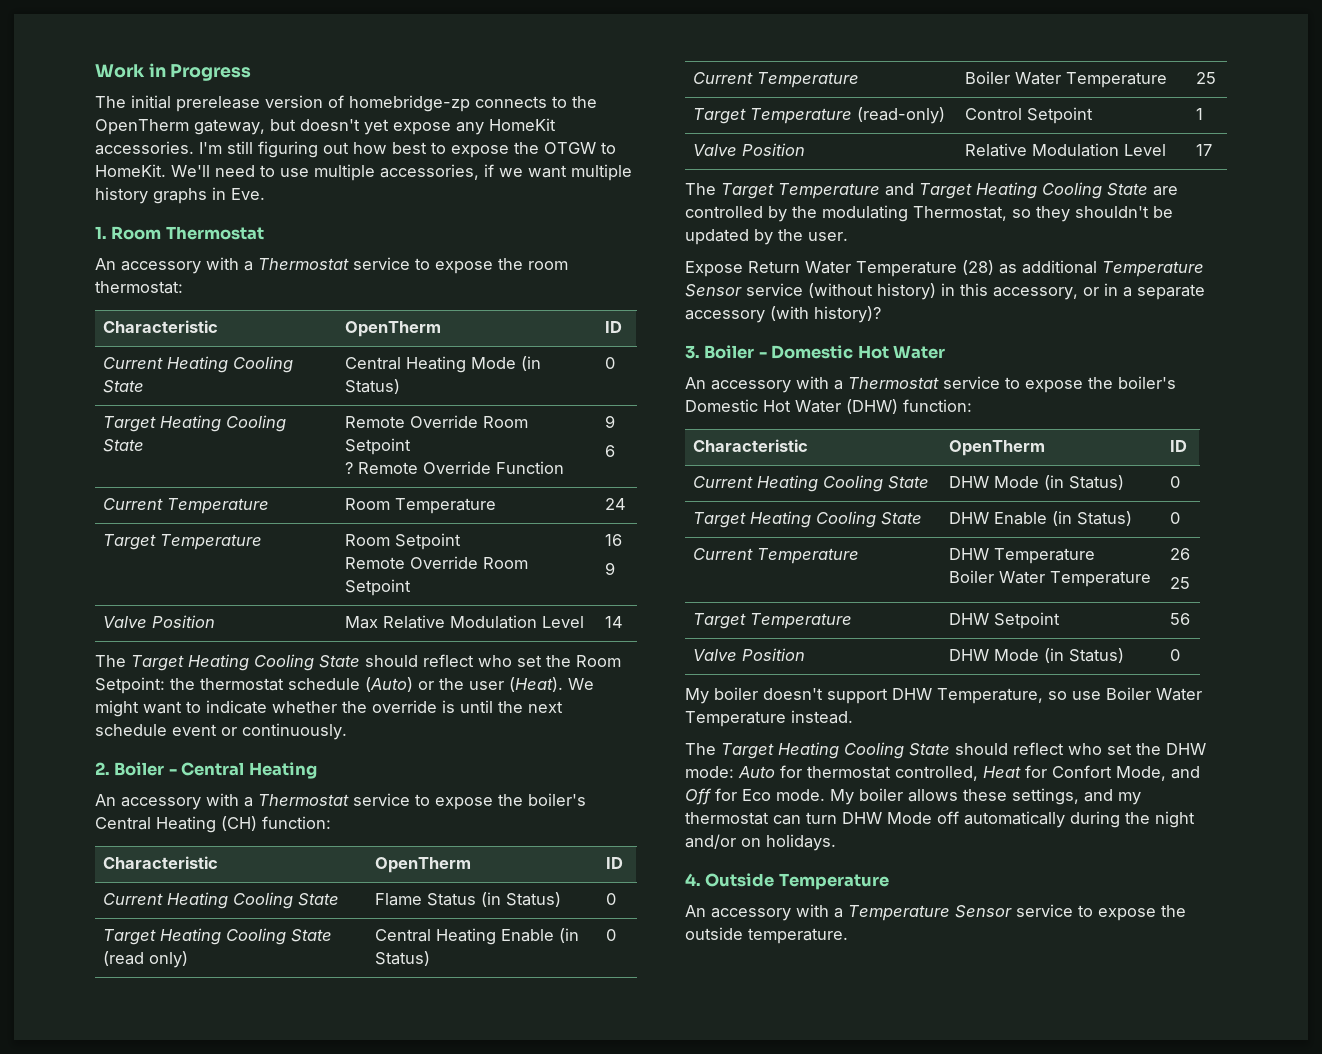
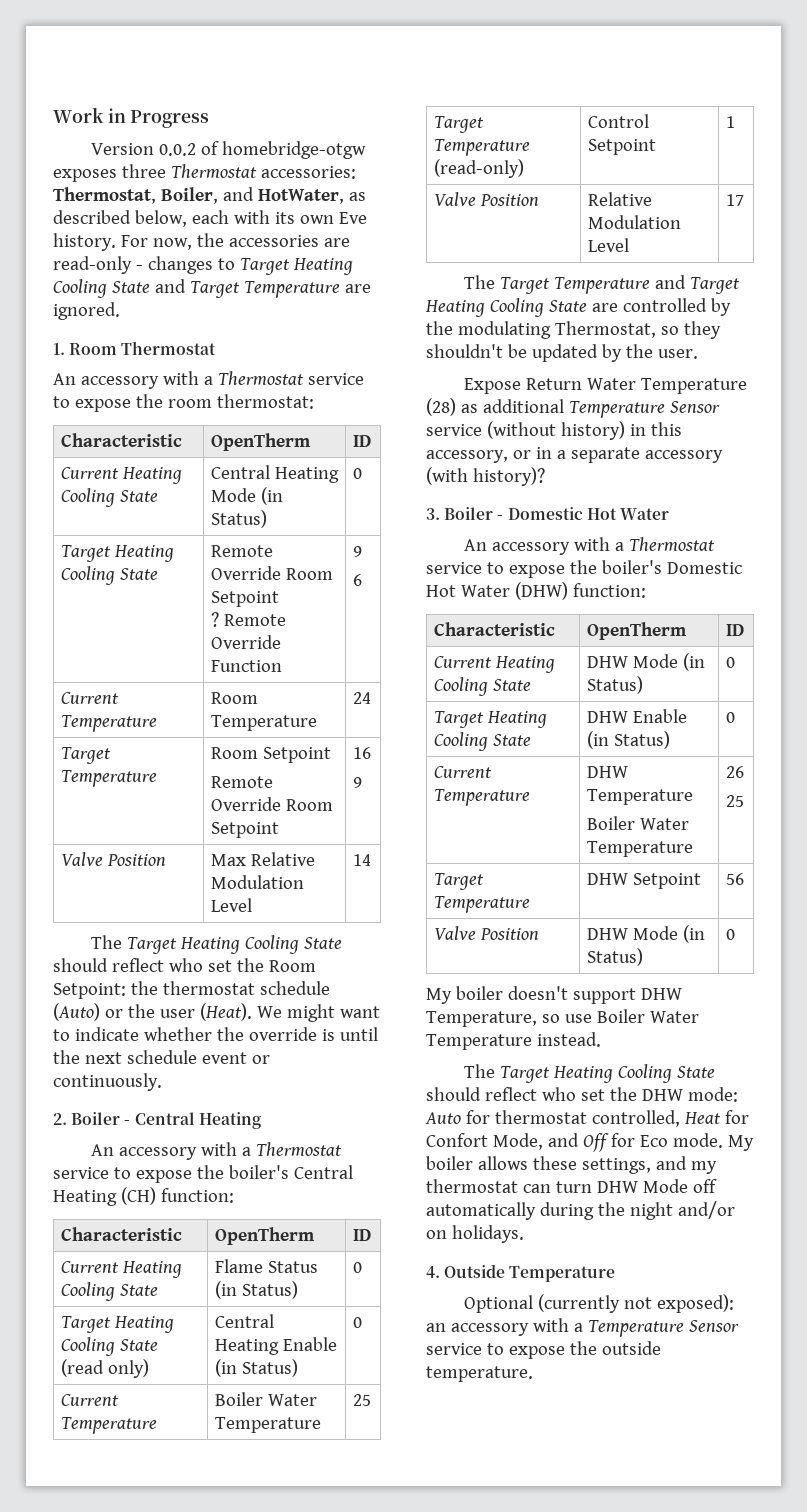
- The initial prerelease version of homebridge-zp connects to the OpenTherm gateway, but doesn't yet expose any HomeKit accessories. I'm still figuring out how best to expose the OTGW to HomeKit. We'll need to use multiple accessories, if we want multiple history graphs in Eve.
+ Version 0.0.2 of homebridge-otgw exposes three Thermostat accessories: Thermostat, Boiler, and HotWater, as described below, each with its own Eve history. For now, the accessories are read-only - changes to Target Heating Cooling State and Target Temperature are ignored.
- An accessory with a Temperature Sensor service to expose the outside temperature.
+ Optional (currently not exposed): an accessory with a Temperature Sensor service to expose the outside temperature.

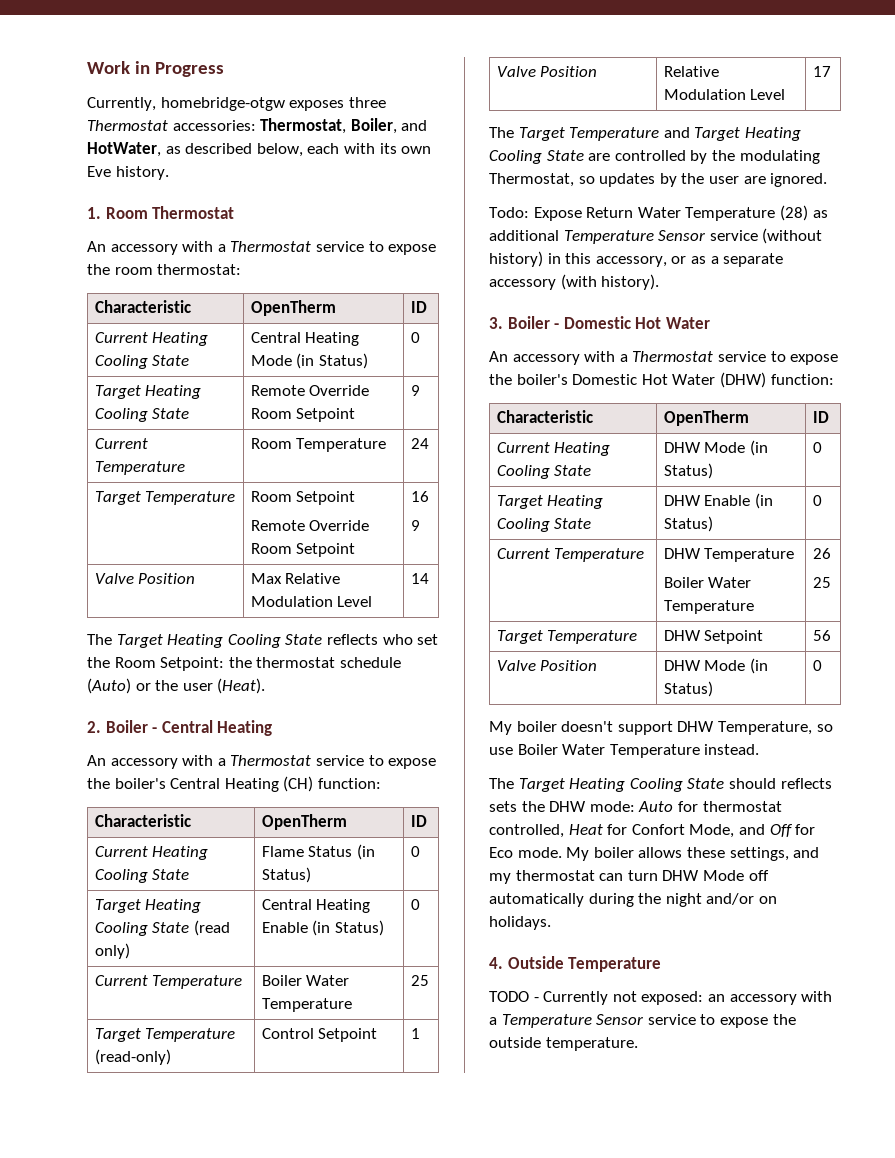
- Version 0.0.2 of homebridge-otgw exposes three Thermostat accessories: Thermostat, Boiler, and HotWater, as described below, each with its own Eve history. For now, the accessories are read-only - changes to Target Heating Cooling State and Target Temperature are ignored.
+ Currently, homebridge-otgw exposes three Thermostat accessories: Thermostat, Boiler, and HotWater, as described below, each with its own Eve history.
- Target Heating Cooling State | Remote Override Room Setpoint
- ? Remote Override Function | 9
- 6
+ Target Heating Cooling State | Remote Override Room Setpoint | 9
- The Target Heating Cooling State should reflect who set the Room Setpoint: the thermostat schedule (Auto) or the user (Heat). We might want to indicate whether the override is until the next schedule event or continuously.
+ The Target Heating Cooling State reflects who set the Room Setpoint: the thermostat schedule (Auto) or the user (Heat).
- The Target Temperature and Target Heating Cooling State are controlled by the modulating Thermostat, so they shouldn't be updated by the user.
- Expose Return Water Temperature (28) as additional Temperature Sensor service (without history) in this accessory, or in a separate accessory (with history)?
+ The Target Temperature and Target Heating Cooling State are controlled by the modulating Thermostat, so updates by the user are ignored.
+ Todo: Expose Return Water Temperature (28) as additional Temperature Sensor service (without history) in this accessory, or as a separate accessory (with history).
- The Target Heating Cooling State should reflect who set the DHW mode: Auto for thermostat controlled, Heat for Confort Mode, and Off for Eco mode.
+ The Target Heating Cooling State should reflects sets the DHW mode: Auto for thermostat controlled, Heat for Confort Mode, and Off for Eco mode.
- Optional (currently not exposed): an accessory with a Temperature Sensor service to expose the outside temperature.
+ TODO - Currently not exposed: an accessory with a Temperature Sensor service to expose the outside temperature.

